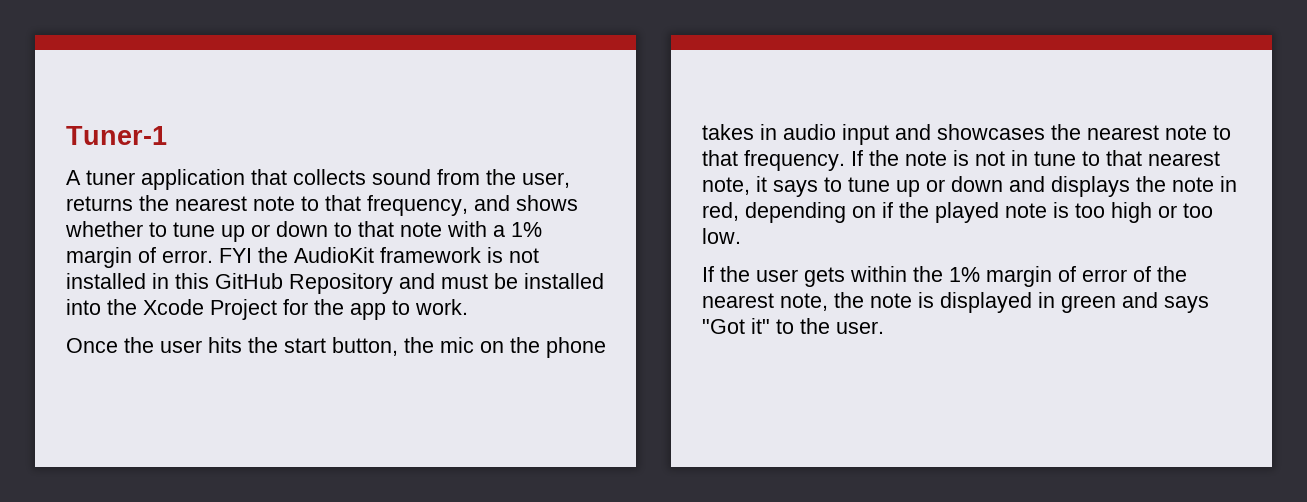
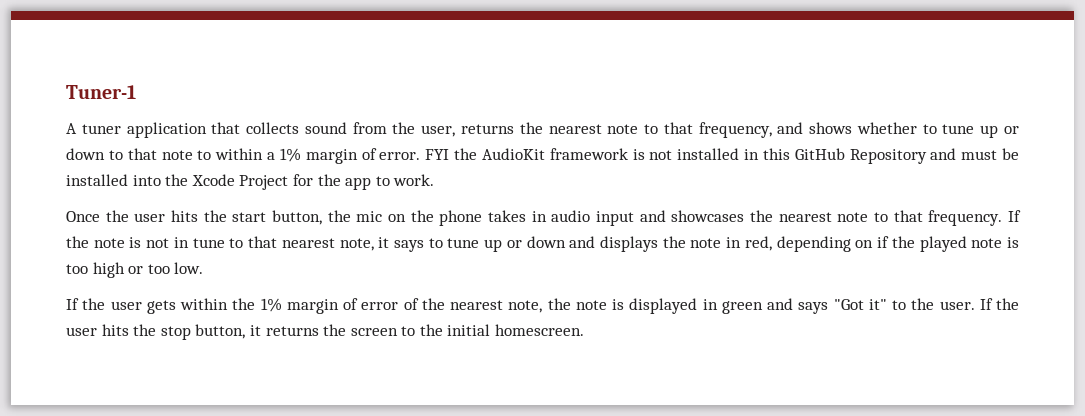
- A tuner application that collects sound from the user, returns the nearest note to that frequency, and shows whether to tune up or down to that note with a 1% margin of error.
+ A tuner application that collects sound from the user, returns the nearest note to that frequency, and shows whether to tune up or down to that note to within a 1% margin of error.
+ If the user hits the stop button, it returns the screen to the initial homescreen.

